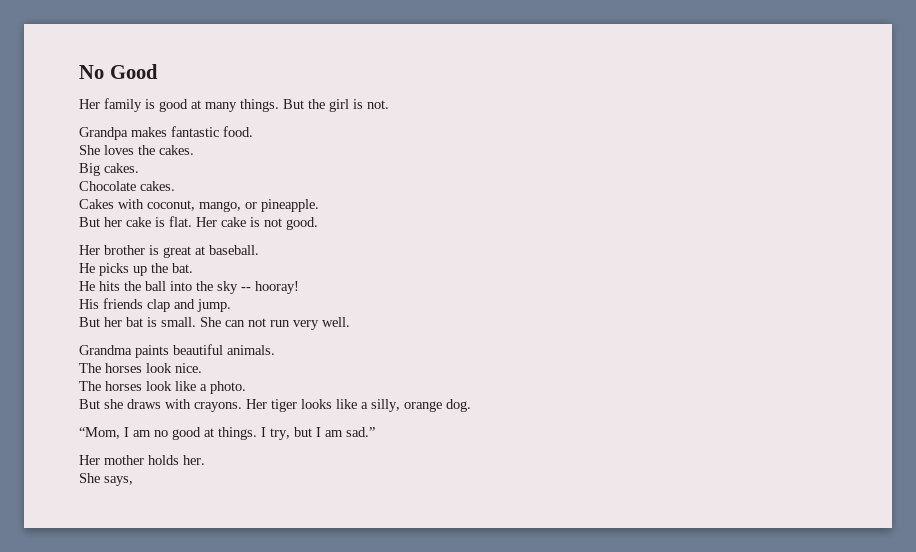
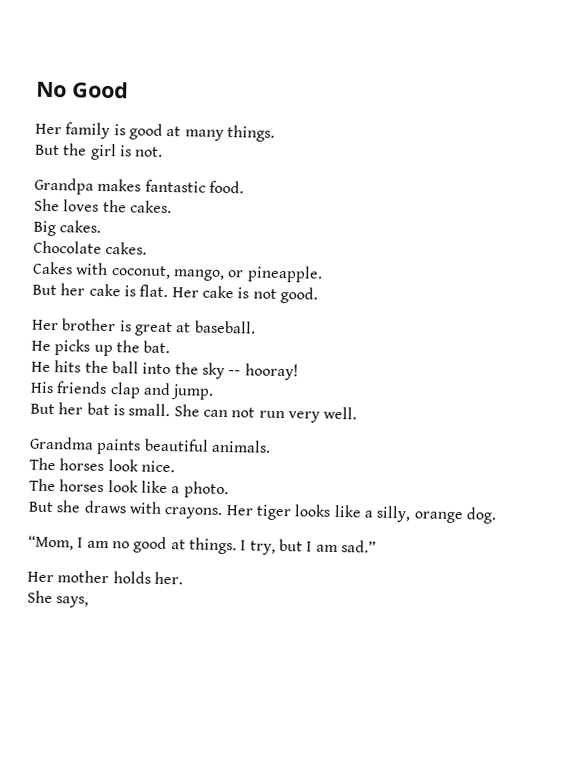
- Her family is good at many things. But the girl is not.
+ Her family is good at many things.
+ But the girl is not.

